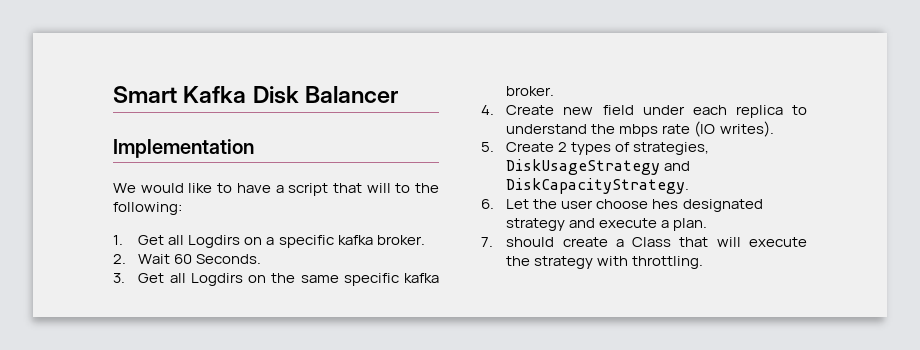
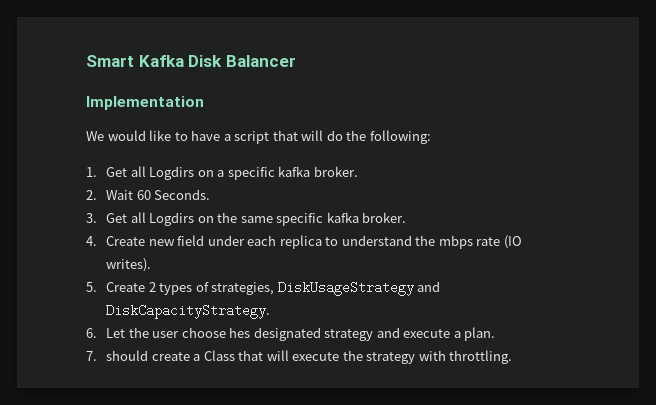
- We would like to have a script that will to the following:
+ We would like to have a script that will do the following:

